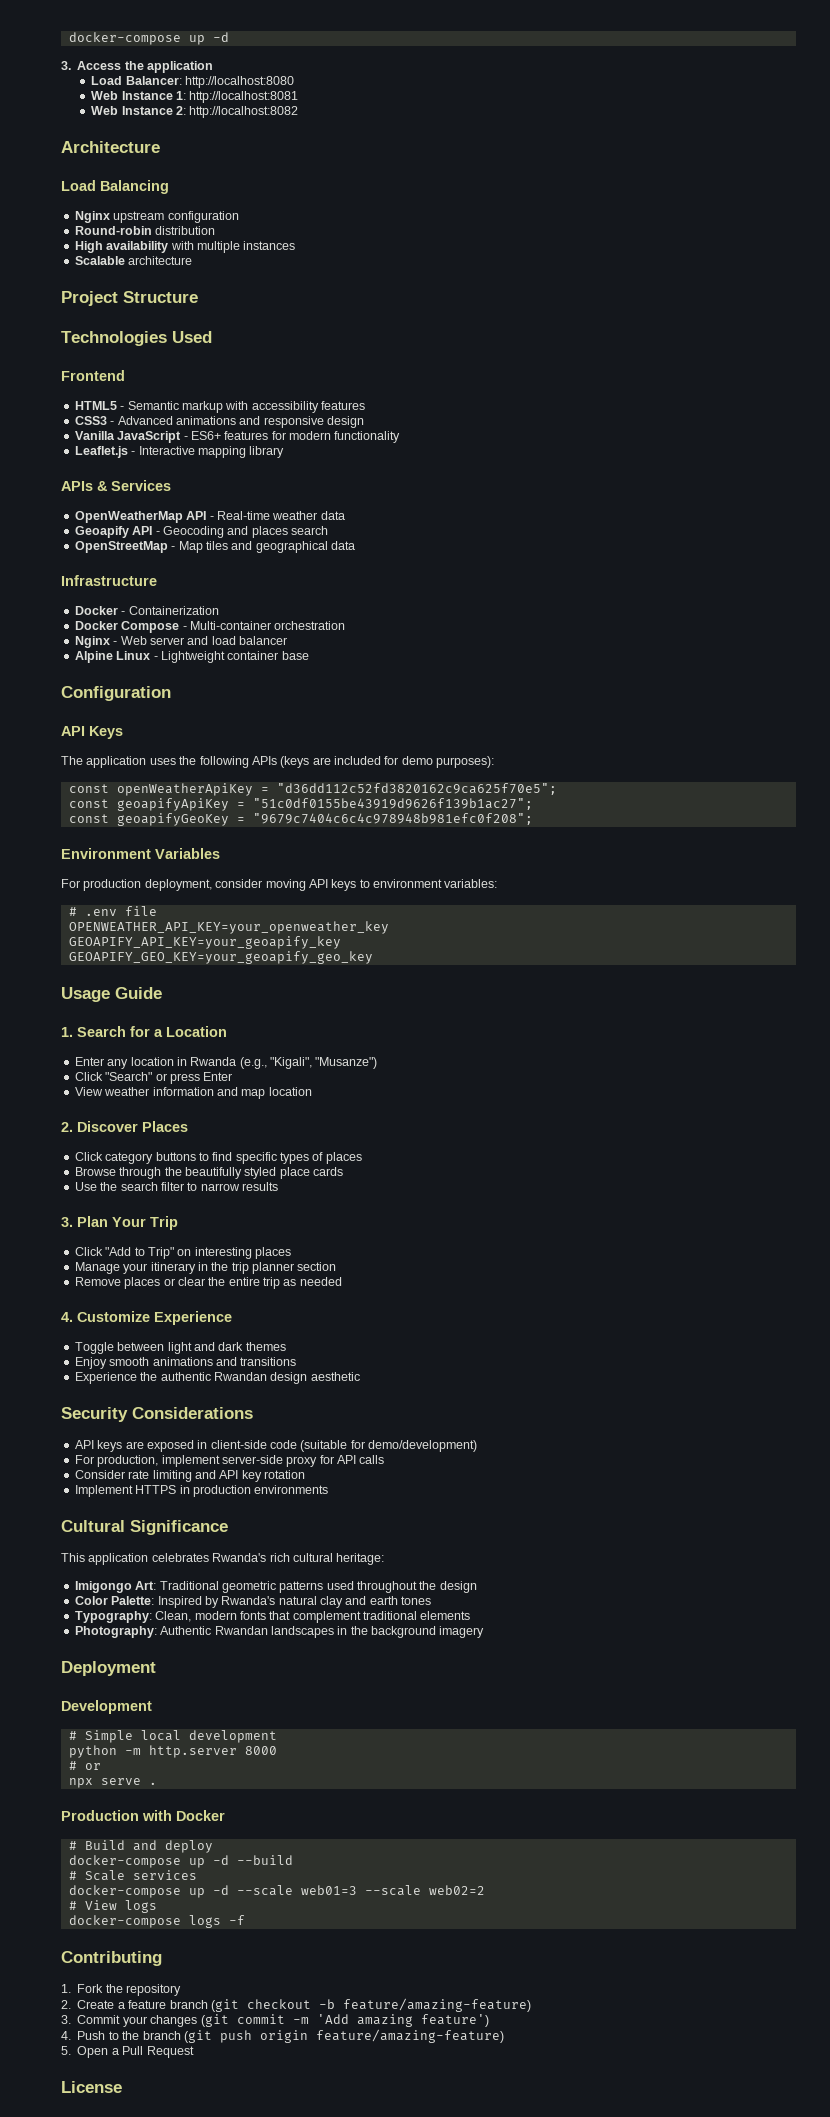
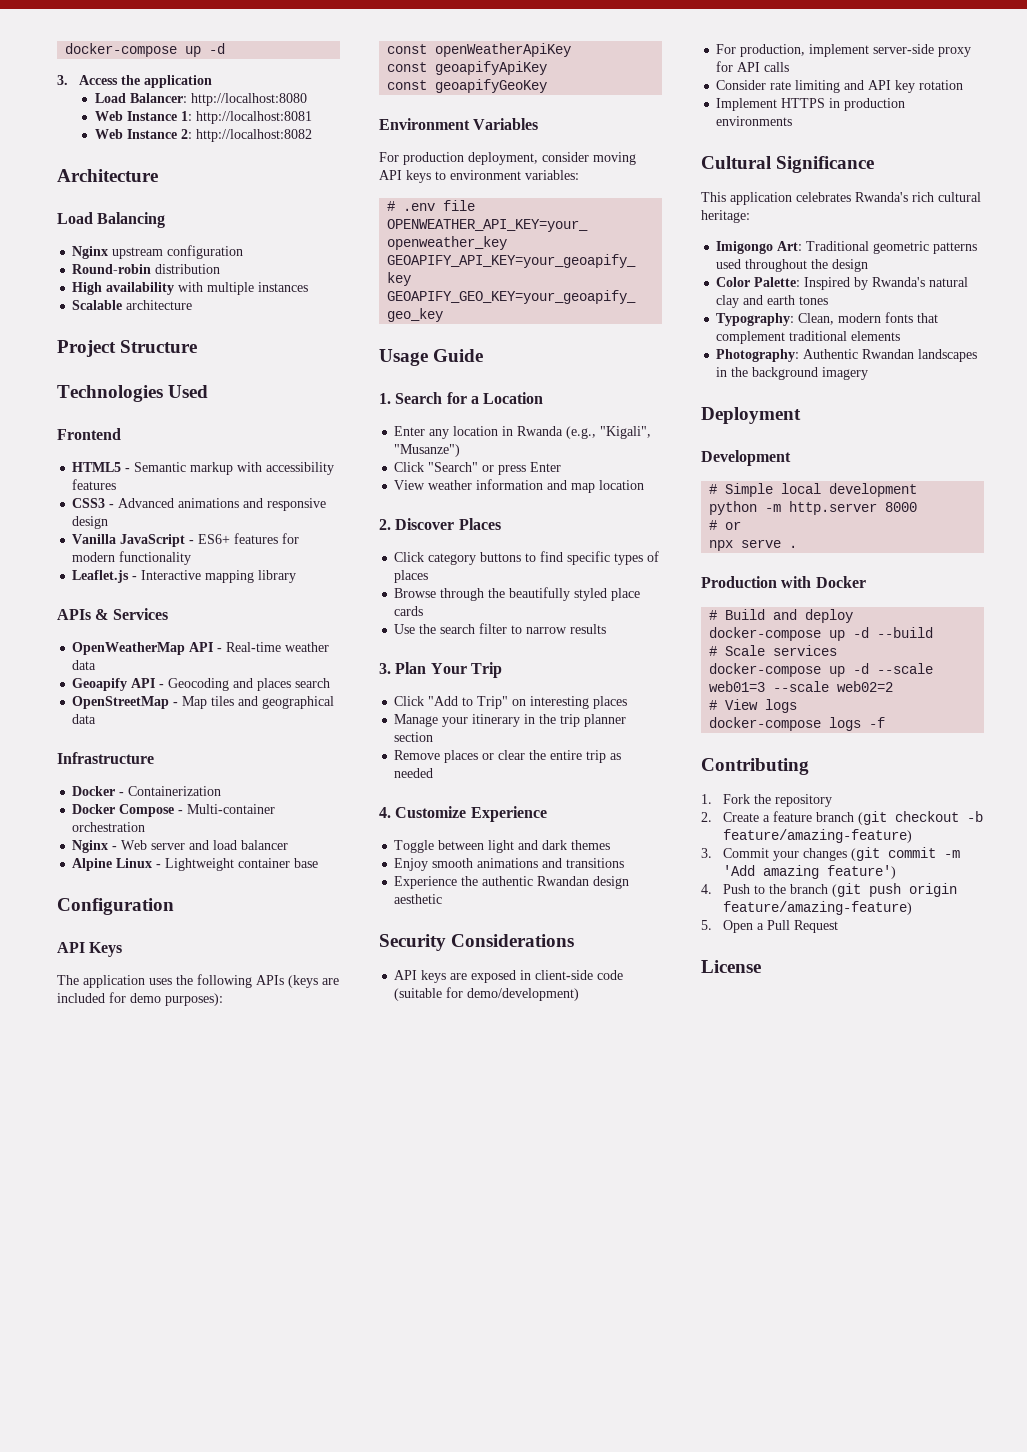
- const openWeatherApiKey = "d36dd112c52fd3820162c9ca625f70e5";
+ const openWeatherApiKey
- const geoapifyApiKey = "51c0df0155be43919d9626f139b1ac27";
+ const geoapifyApiKey
- const geoapifyGeoKey = "9679c7404c6c4c978948b981efc0f208";
+ const geoapifyGeoKey

